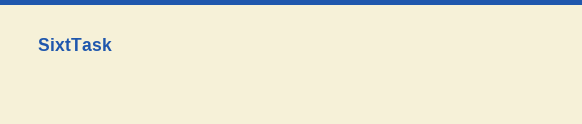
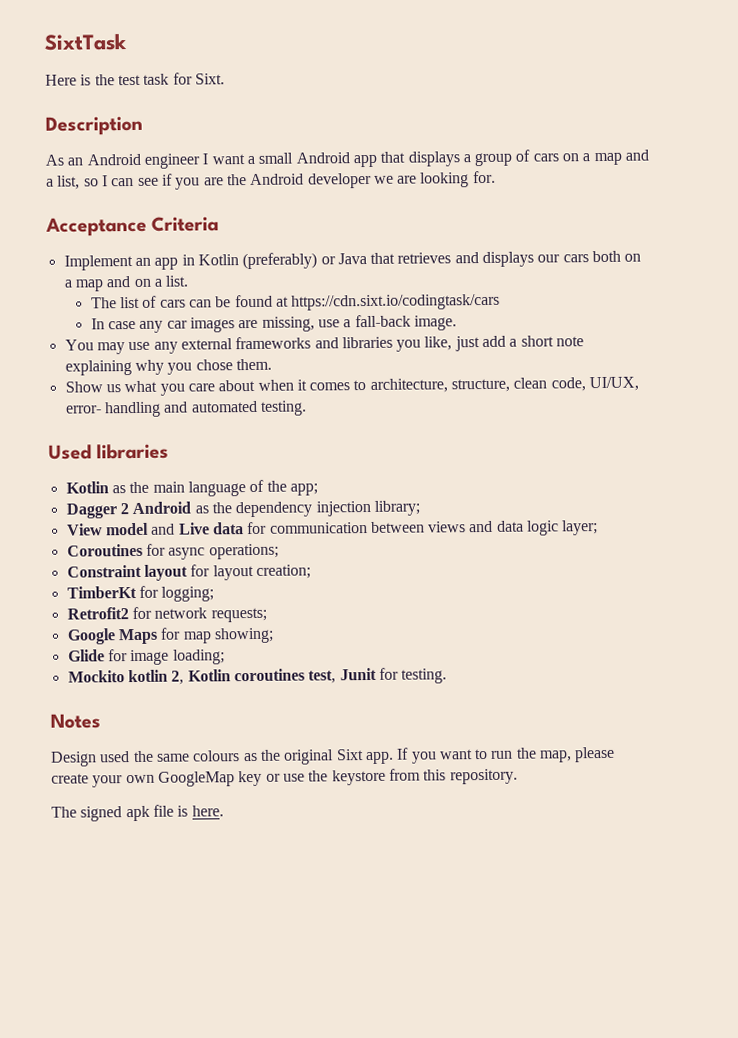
+ Here is the test task for Sixt.
+ Description
+ As an Android engineer I want a small Android app that displays a group of cars on a map and a list, so I can see if you are the Android developer we are looking for.
+ Acceptance Criteria
+ Implement an app in Kotlin (preferably) or Java that retrieves and displays our cars both on a map and on a list.
+ The list of cars can be found at https://cdn.sixt.io/codingtask/cars
+ In case any car images are missing, use a fall-back image.
+ You may use any external frameworks and libraries you like, just add a short note explaining why you chose them.
+ Show us what you care about when it comes to architecture, structure, clean code, UI/UX, error- handling and automated testing.
+ Used libraries
+ Kotlin as the main language of the app;
+ Dagger 2 Android as the dependency injection library;
+ View model and Live data for communication between views and data logic layer;
+ Coroutines for async operations;
+ Constraint layout for layout creation;
+ TimberKt for logging;
+ Retrofit2 for network requests;
+ Google Maps for map showing;
+ Glide for image loading;
+ Mockito kotlin 2, Kotlin coroutines test, Junit for testing.
+ Notes
+ Design used the same colours as the original Sixt app. If you want to run the map, please create your own GoogleMap key or use the keystore from this repository.
+ The signed apk file is here.

